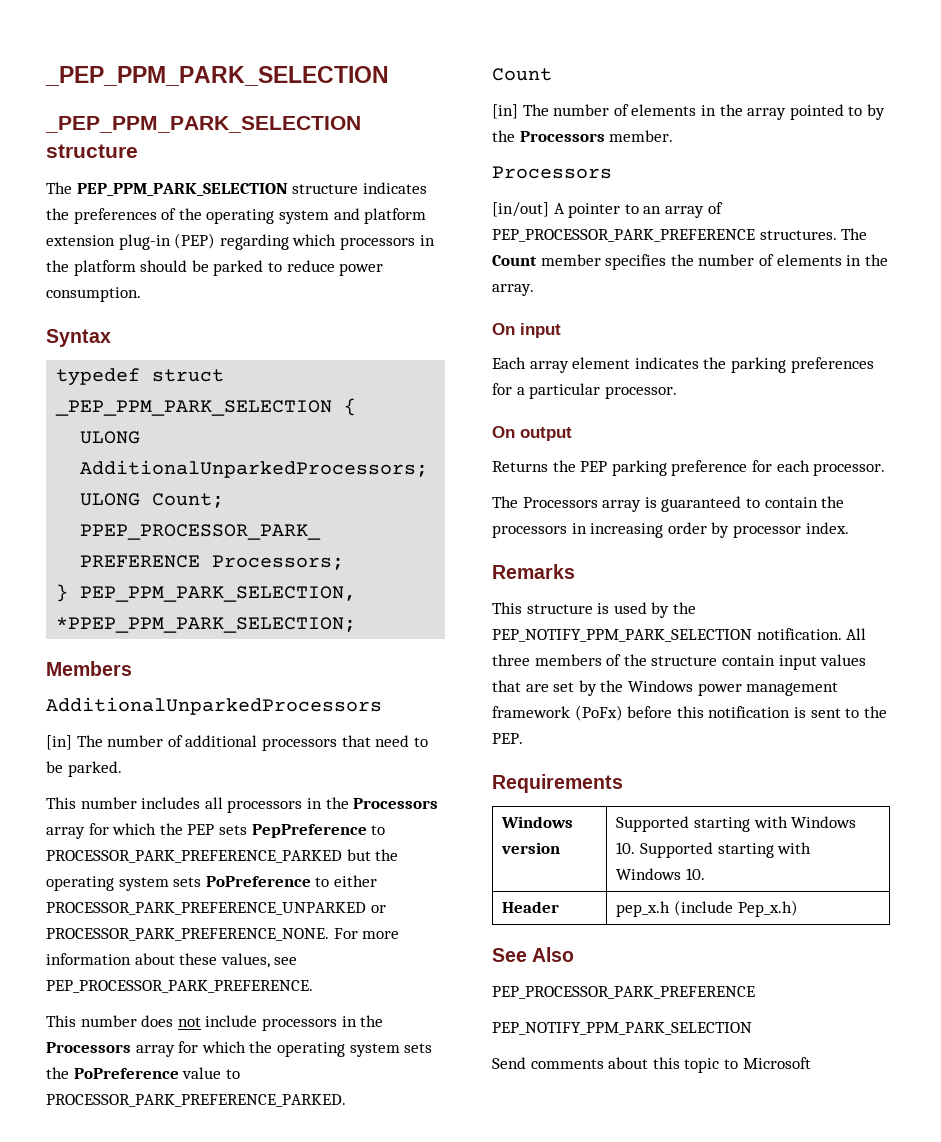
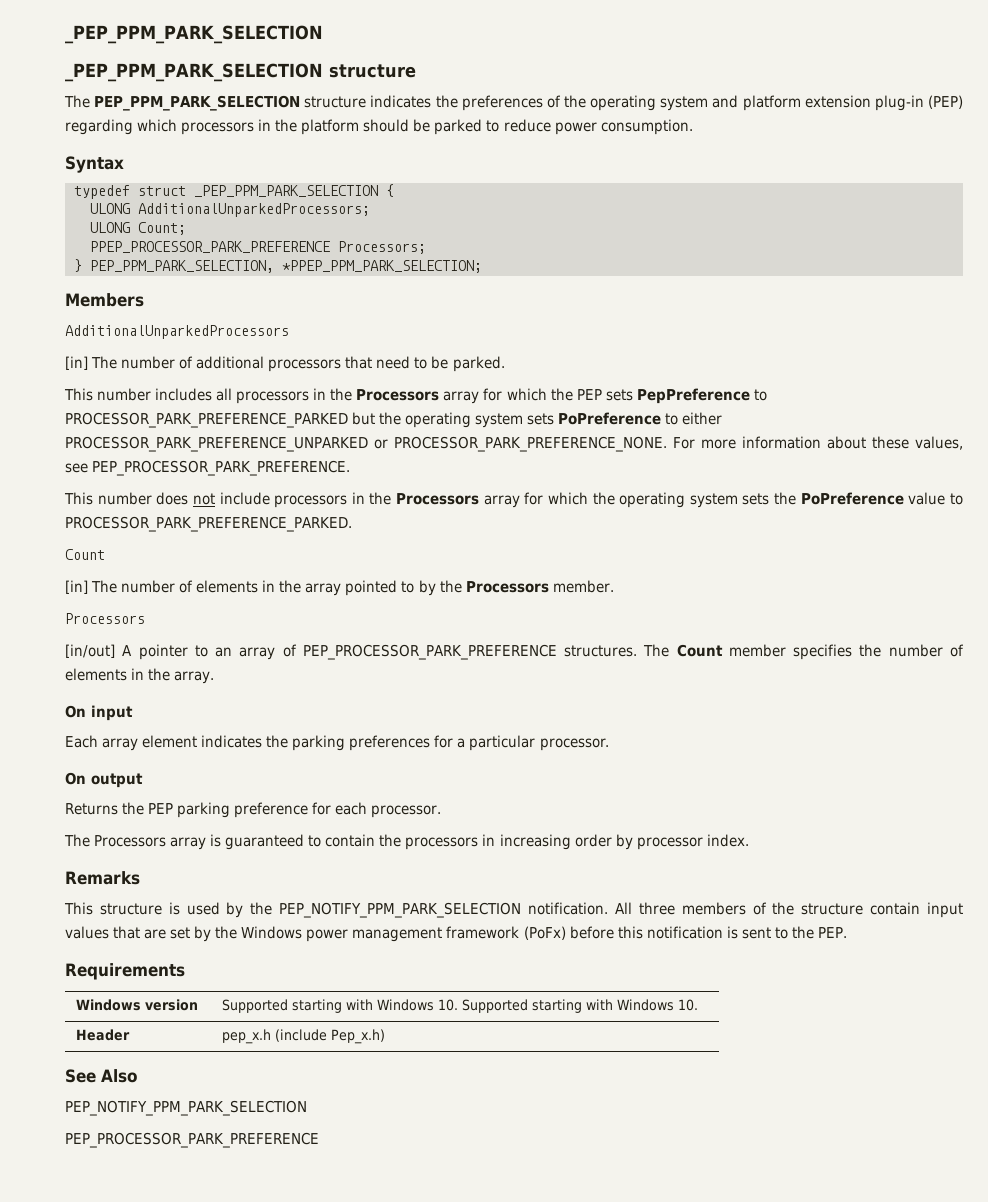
  See Also
+ PEP_NOTIFY_PPM_PARK_SELECTION
  PEP_PROCESSOR_PARK_PREFERENCE
- PEP_NOTIFY_PPM_PARK_SELECTION
- Send comments about this topic to Microsoft

